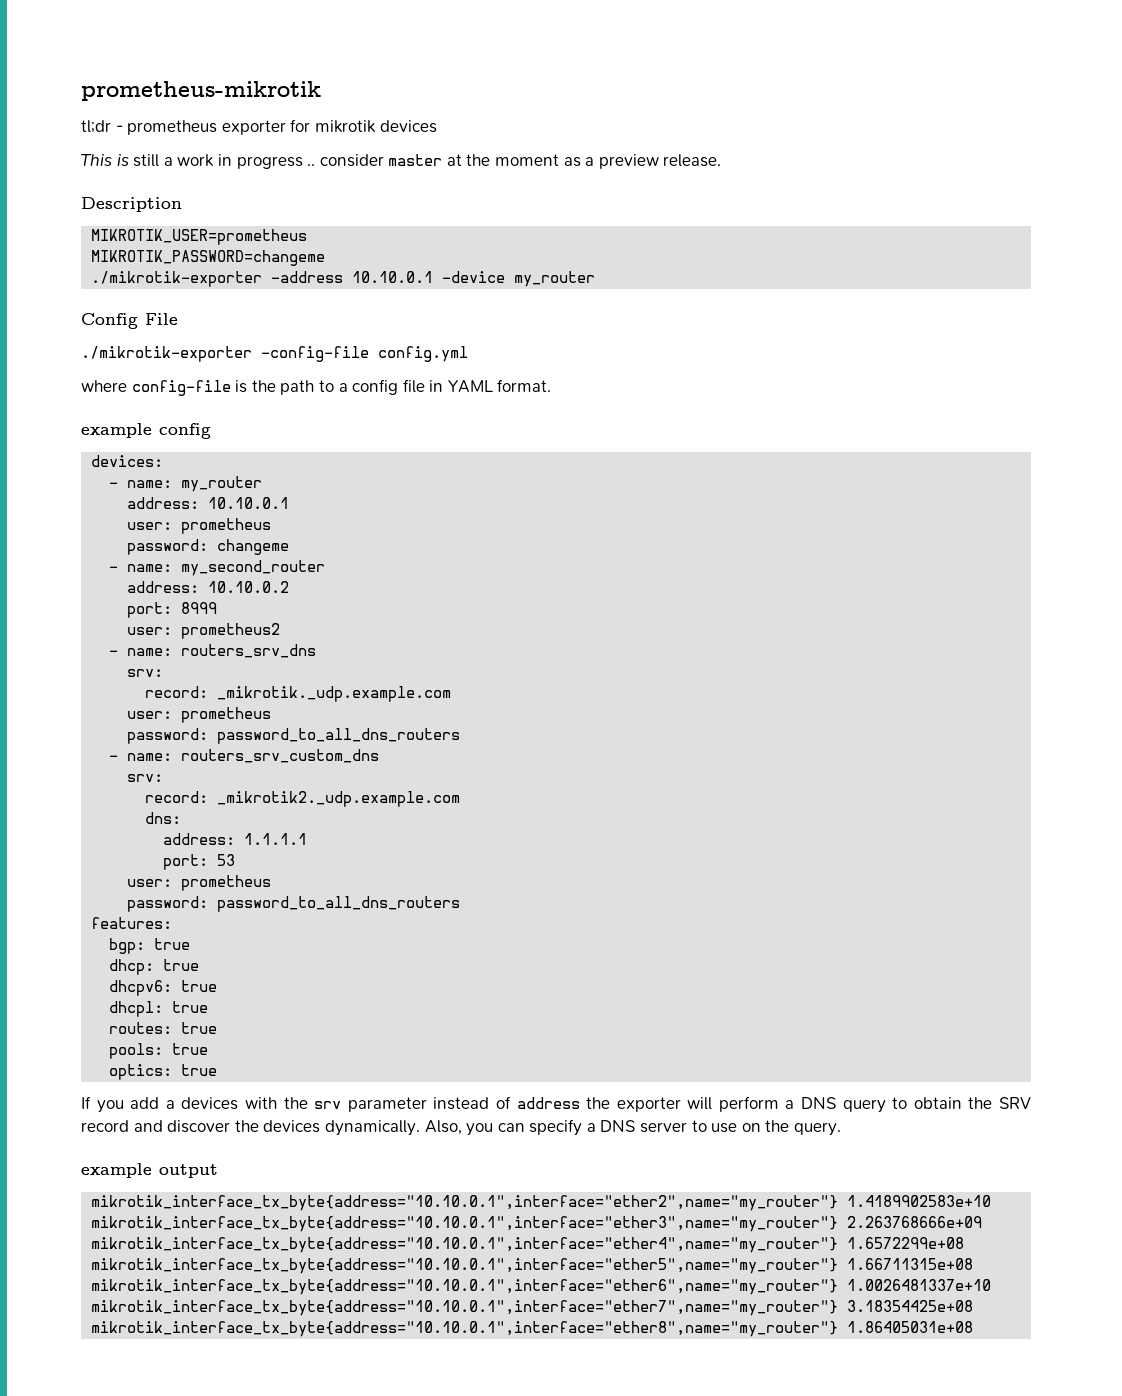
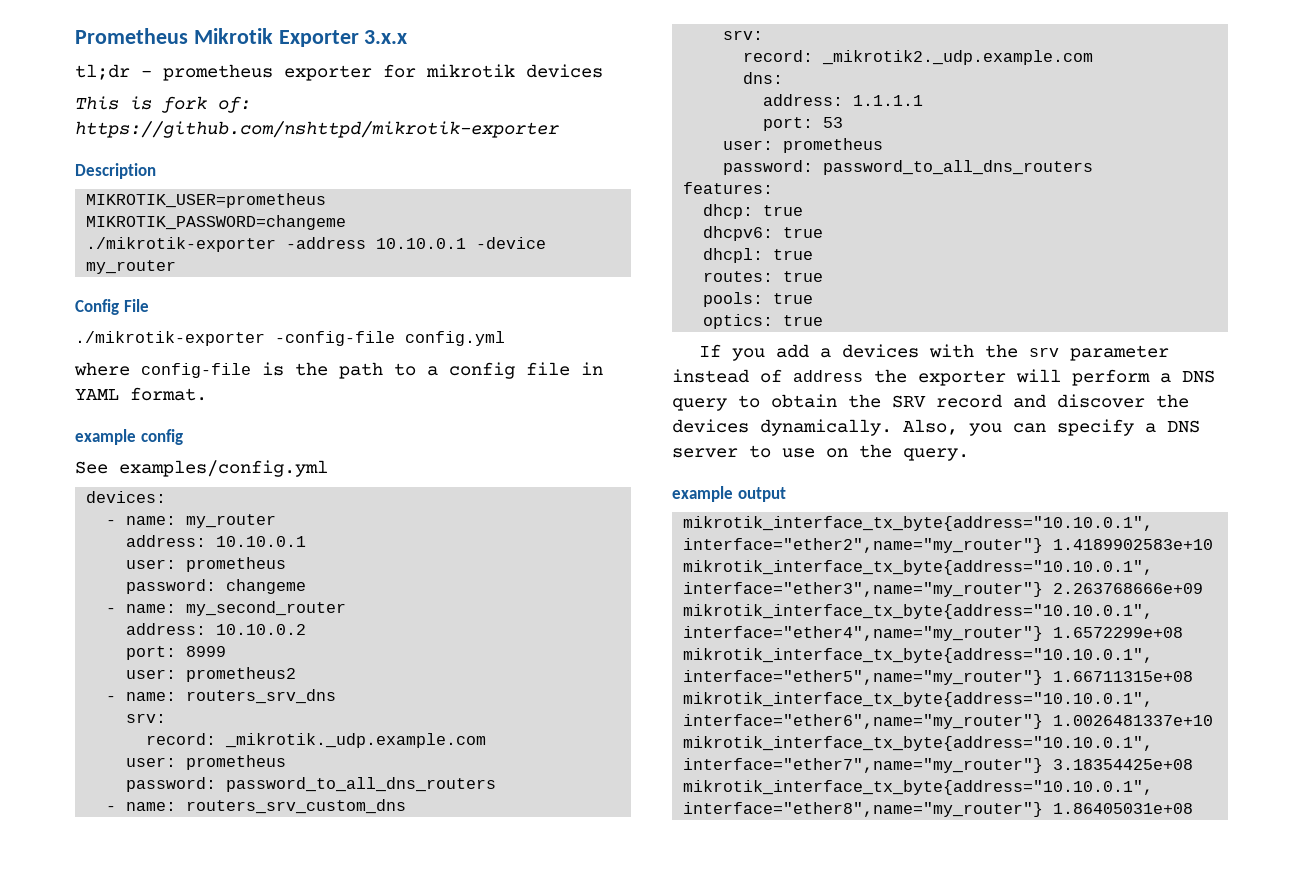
- prometheus-mikrotik
+ Prometheus Mikrotik Exporter 3.x.x
- This is still a work in progress .. consider master at the moment as a preview release.
+ This is fork of: https://github.com/nshttpd/mikrotik-exporter
+ See examples/config.yml
- bgp: true

